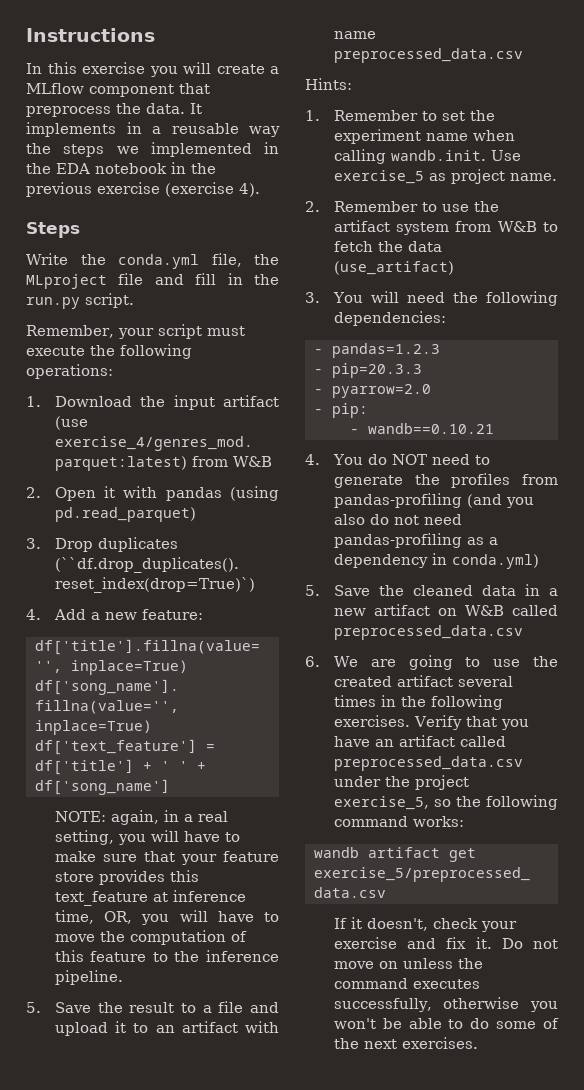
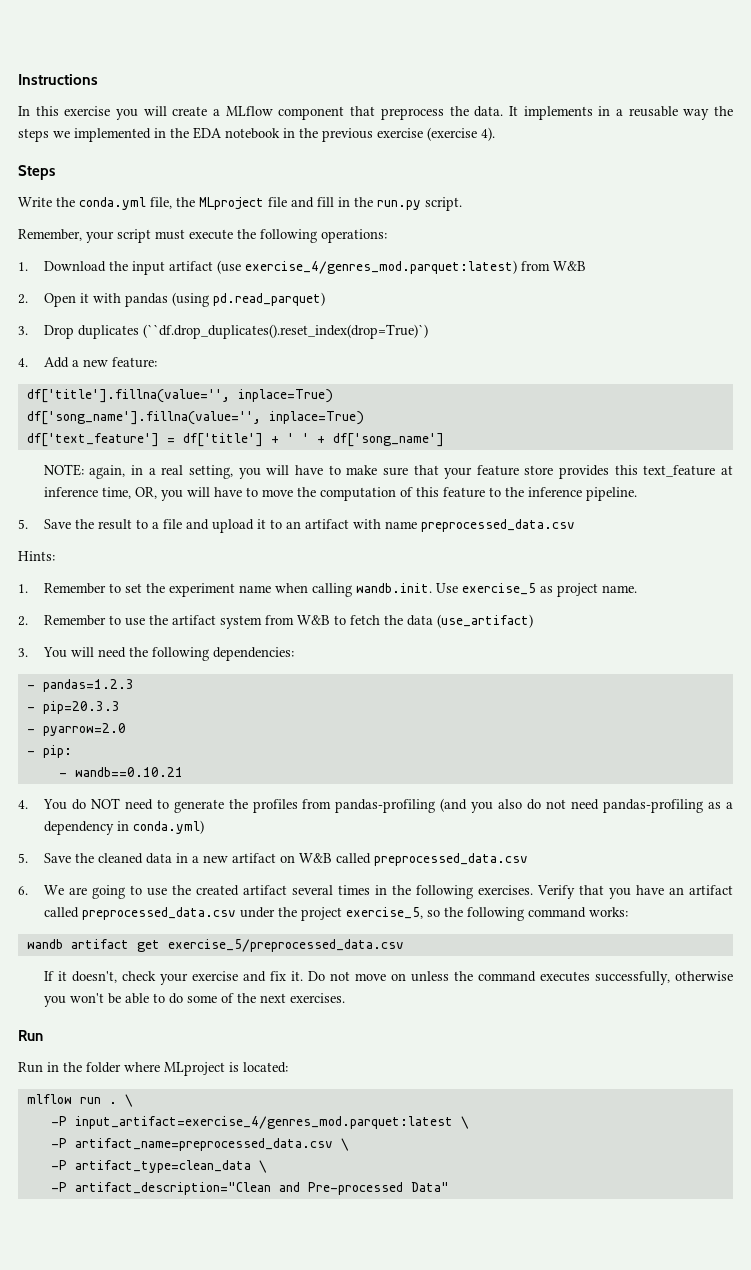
  Do not move on unless the command executes successfully, otherwise you won't be able to do some of the next exercises.
+ Run
+ Run in the folder where MLproject is located:
+ mlflow run . \
+ -P input_artifact=exercise_4/genres_mod.parquet:latest \
+ -P artifact_name=preprocessed_data.csv \
+ -P artifact_type=clean_data \
+ -P artifact_description="Clean and Pre-processed Data"

